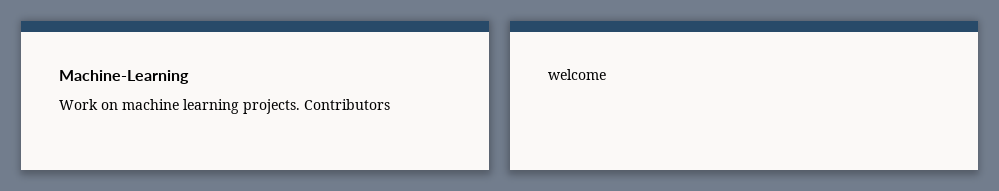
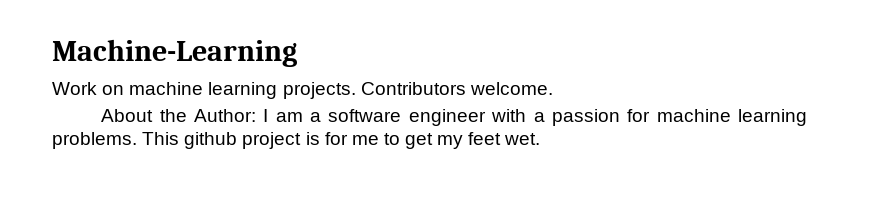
- Contributors welcome
+ Contributors welcome.
+ About the Author: I am a software engineer with a passion for machine learning problems. This github project is for me to get my feet wet.

